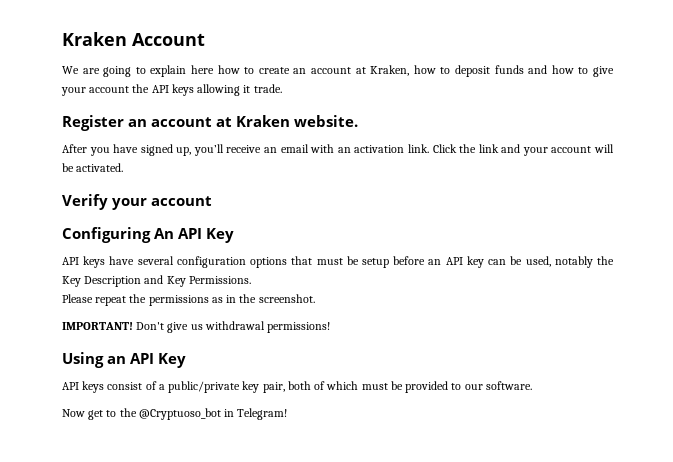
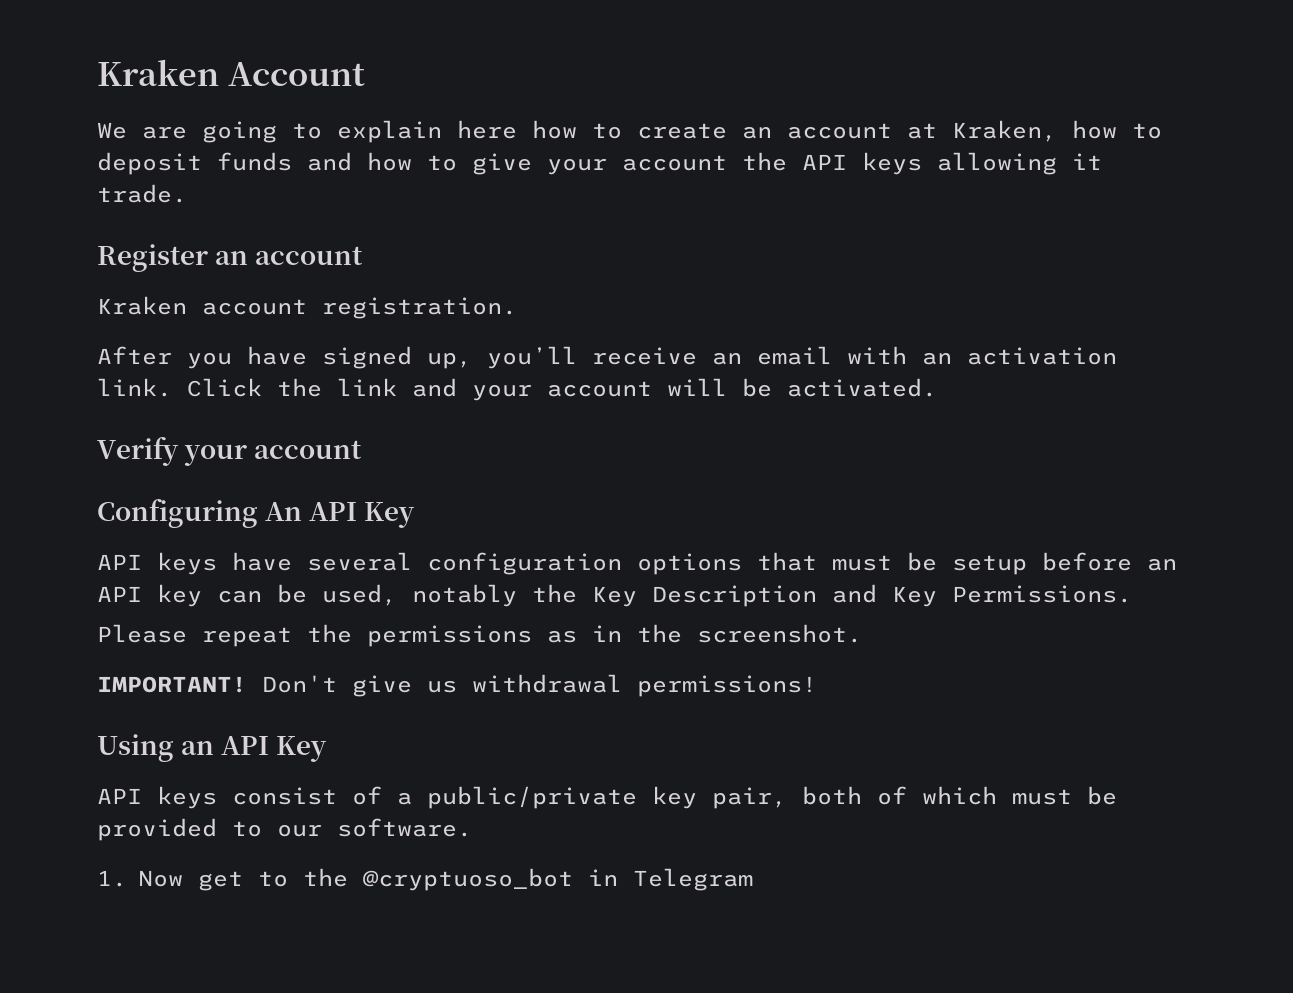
- Register an account at Kraken website.
+ Register an account
+ Kraken account registration.
- Now get to the @Cryptuoso_bot in Telegram!
+ 1. Now get to the @cryptuoso_bot in Telegram

